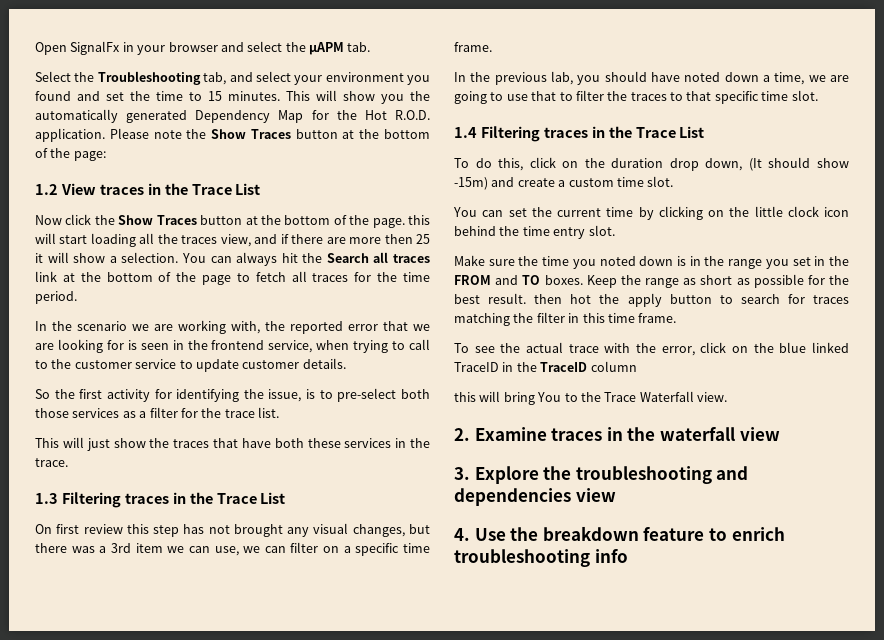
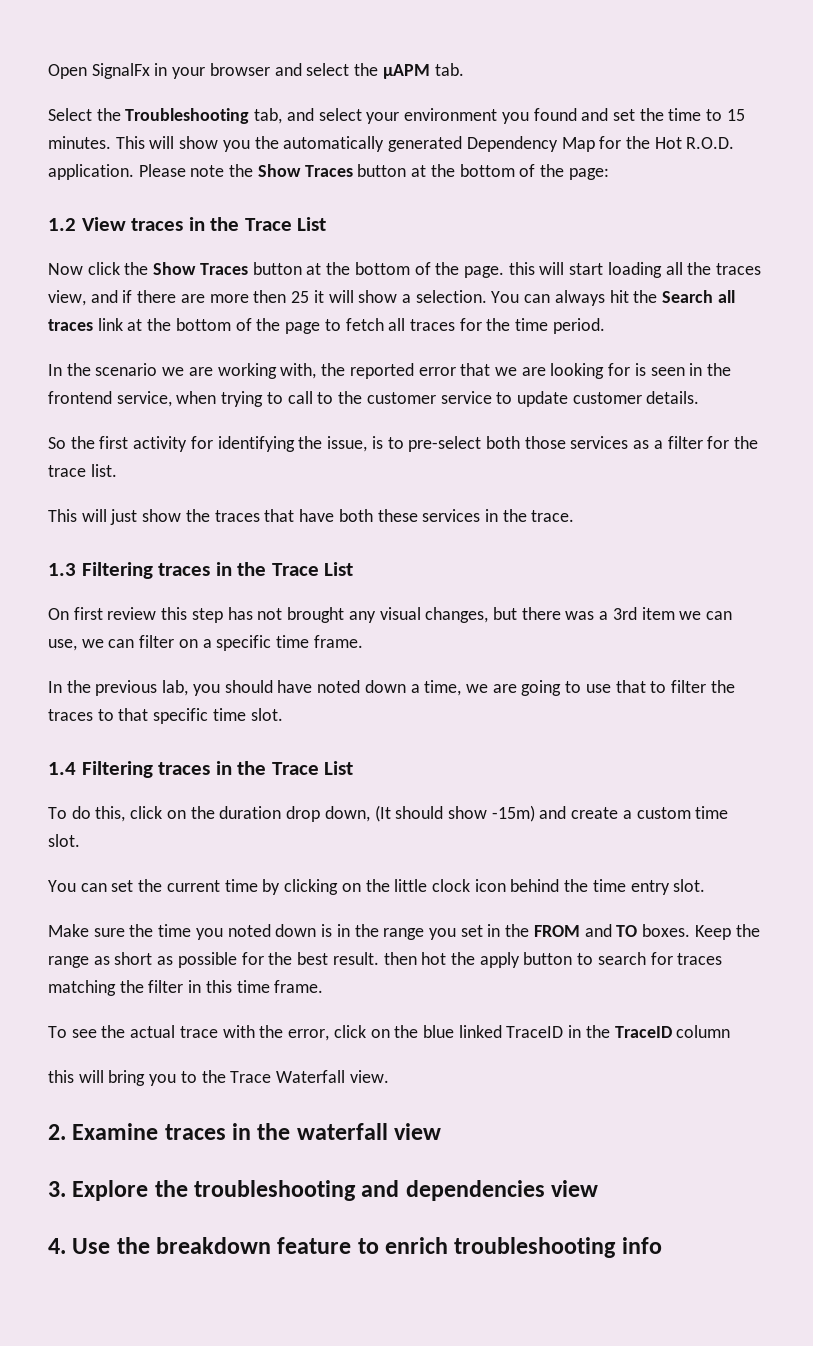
- this will bring You to the Trace Waterfall view.
+ this will bring you to the Trace Waterfall view.

